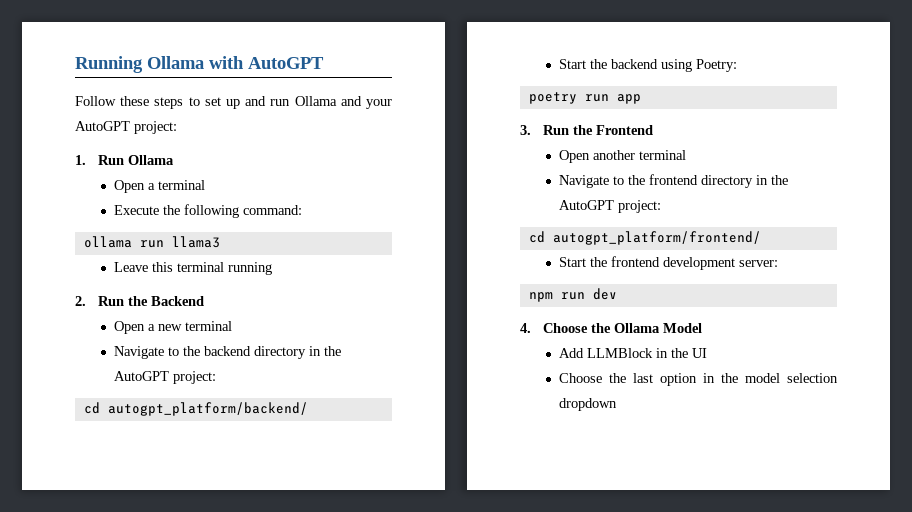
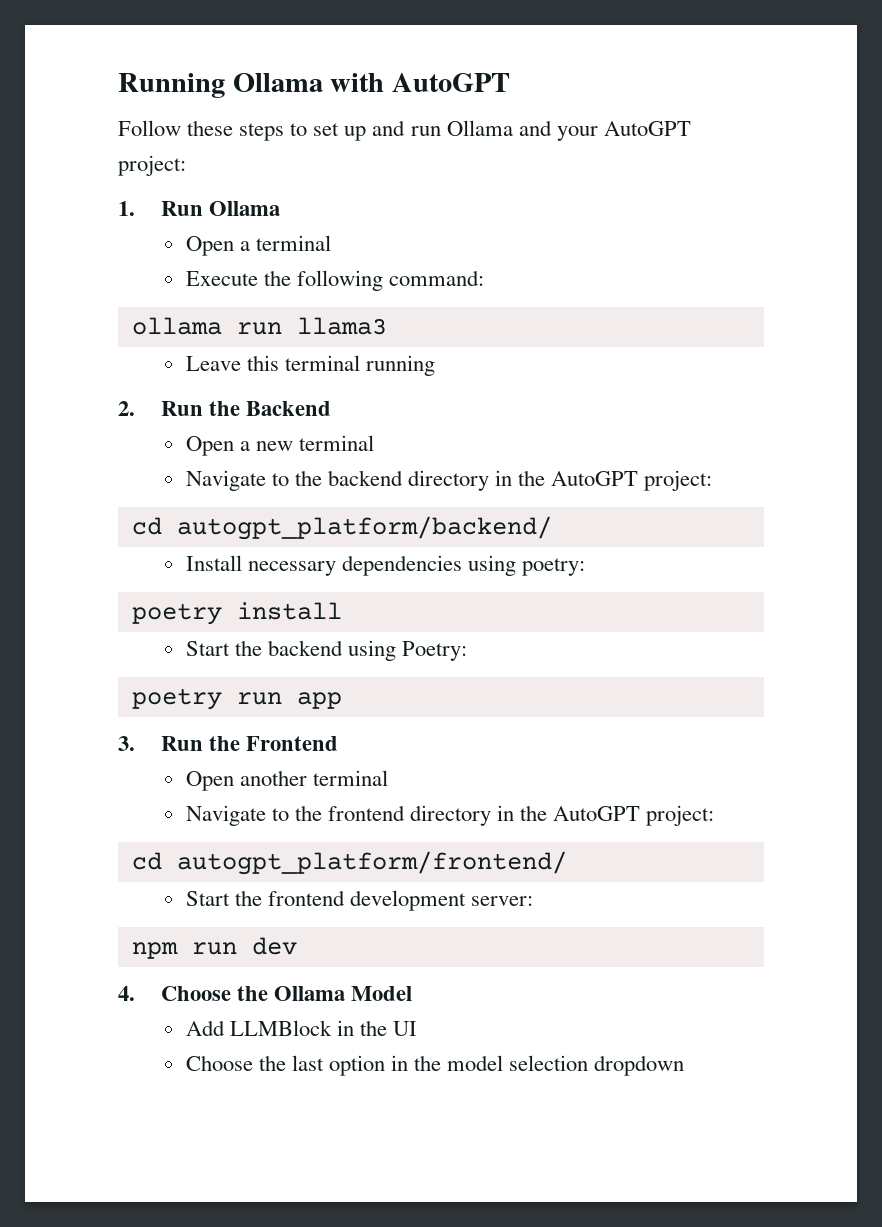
+ Install necessary dependencies using poetry:
+ poetry install

